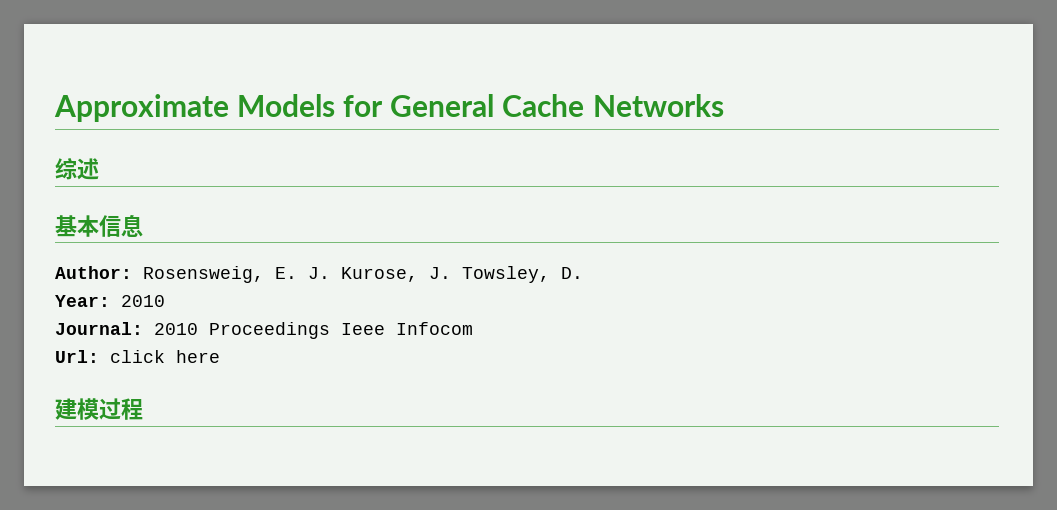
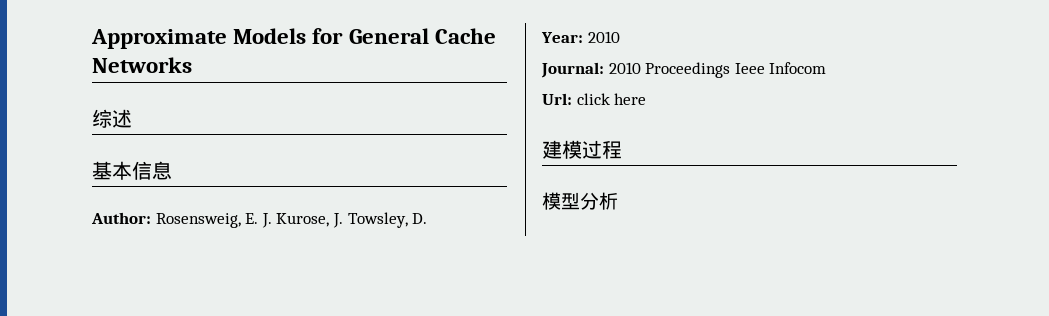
+ 模型分析

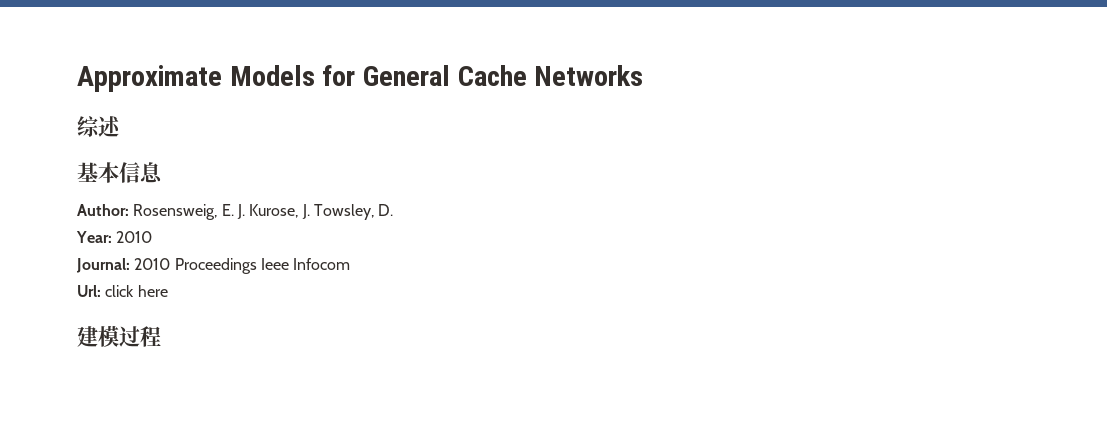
- 模型分析

